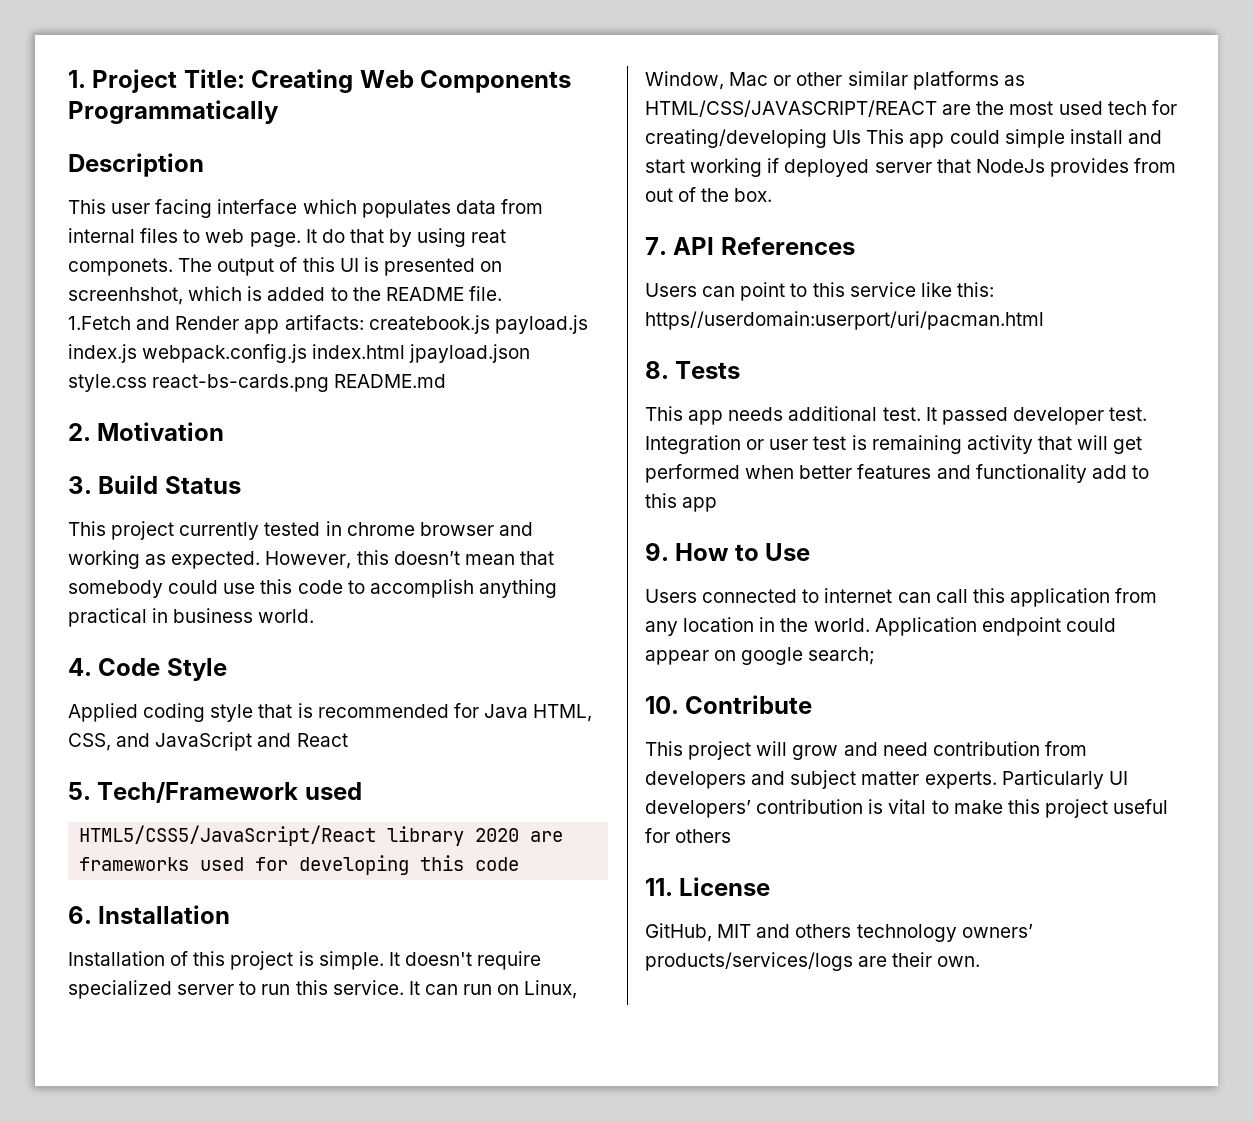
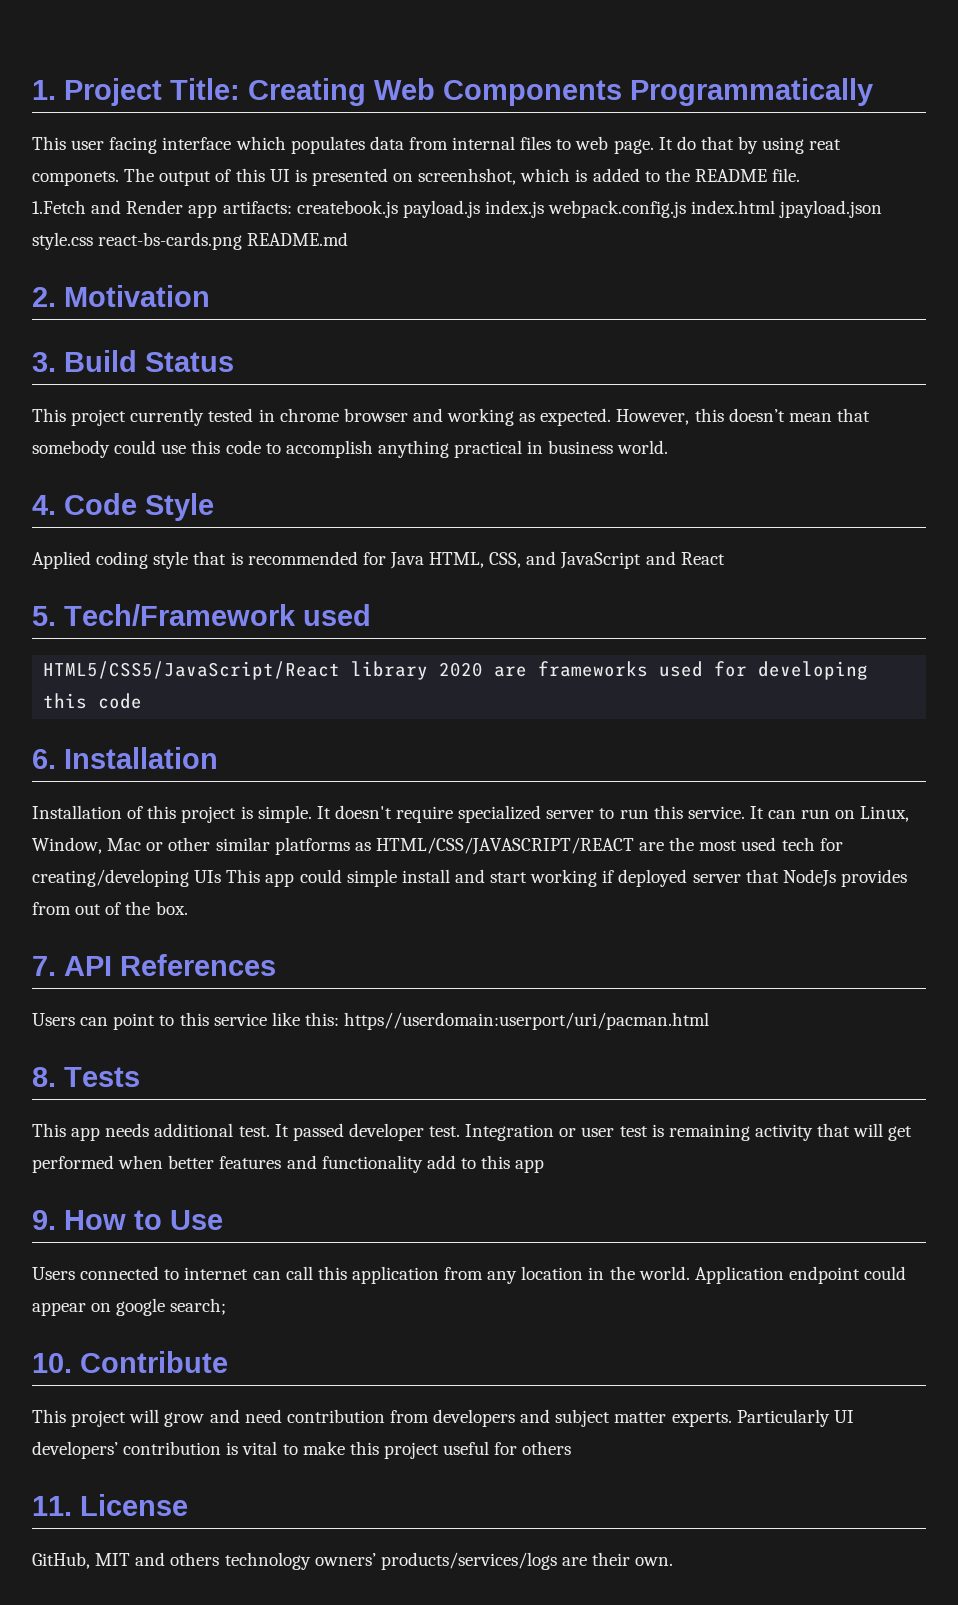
- Description

